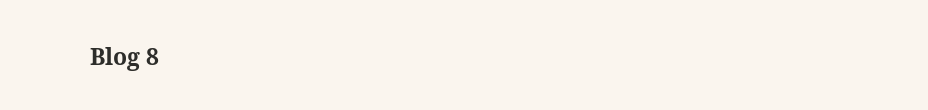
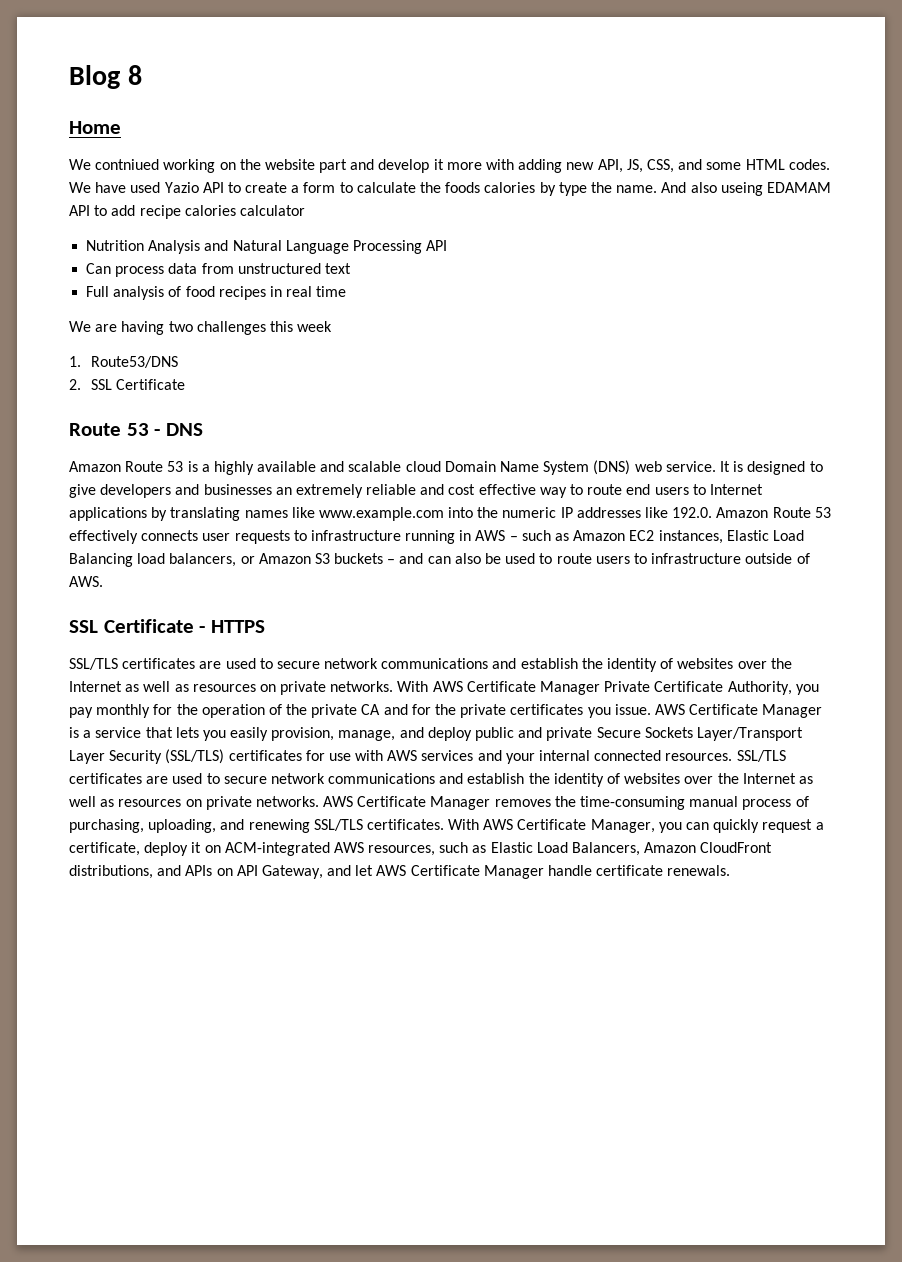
+ Home
+ We contniued working on the website part and develop it more with adding new API, JS, CSS, and some HTML codes. We have used Yazio API to create a form to calculate the foods calories by type the name. And also useing EDAMAM API to add recipe calories calculator
+ Nutrition Analysis and Natural Language Processing API
+ Can process data from unstructured text
+ Full analysis of food recipes in real time
+ We are having two challenges this week
+ 1. Route53/DNS
+ 2. SSL Certificate
+ Route 53 - DNS
+ Amazon Route 53 is a highly available and scalable cloud Domain Name System (DNS) web service. It is designed to give developers and businesses an extremely reliable and cost effective way to route end users to Internet applications by translating names like www.example.com into the numeric IP addresses like 192.0. Amazon Route 53 effectively connects user requests to infrastructure running in AWS – such as Amazon EC2 instances, Elastic Load Balancing load balancers, or Amazon S3 buckets – and can also be used to route users to infrastructure outside of AWS.
+ SSL Certificate - HTTPS
+ SSL/TLS certificates are used to secure network communications and establish the identity of websites over the Internet as well as resources on private networks. With AWS Certificate Manager Private Certificate Authority, you pay monthly for the operation of the private CA and for the private certificates you issue. AWS Certificate Manager is a service that lets you easily provision, manage, and deploy public and private Secure Sockets Layer/Transport Layer Security (SSL/TLS) certificates for use with AWS services and your internal connected resources. SSL/TLS certificates are used to secure network communications and establish the identity of websites over the Internet as well as resources on private networks. AWS Certificate Manager removes the time-consuming manual process of purchasing, uploading, and renewing SSL/TLS certificates. With AWS Certificate Manager, you can quickly request a certificate, deploy it on ACM-integrated AWS resources, such as Elastic Load Balancers, Amazon CloudFront distributions, and APIs on API Gateway, and let AWS Certificate Manager handle certificate renewals.

